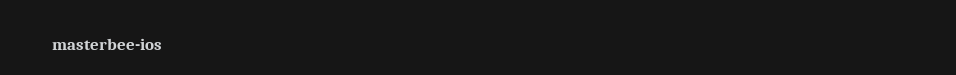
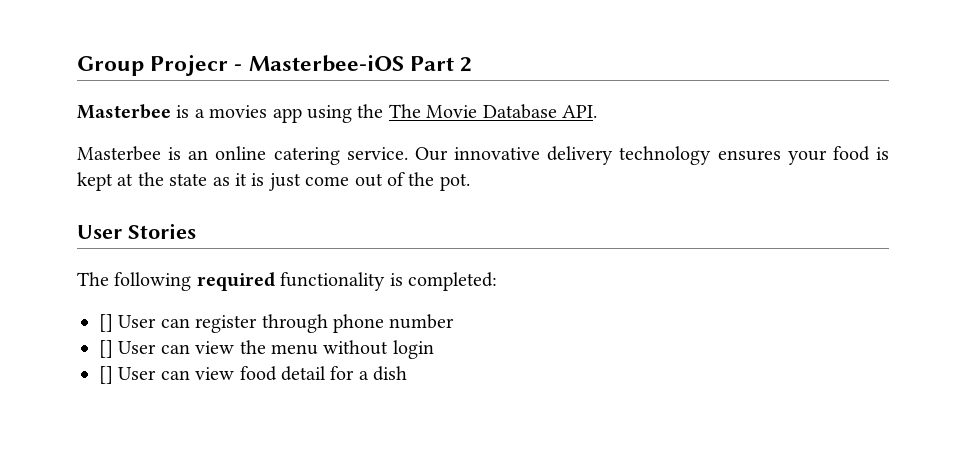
- masterbee-ios
+ Group Projecr - Masterbee-iOS Part 2
+ Masterbee is a movies app using the The Movie Database API.
+ Masterbee is an online catering service. Our innovative delivery technology ensures your food is kept at the state as it is just come out of the pot.
+ User Stories
+ The following required functionality is completed:
+ [] User can register through phone number
+ [] User can view the menu without login
+ [] User can view food detail for a dish

